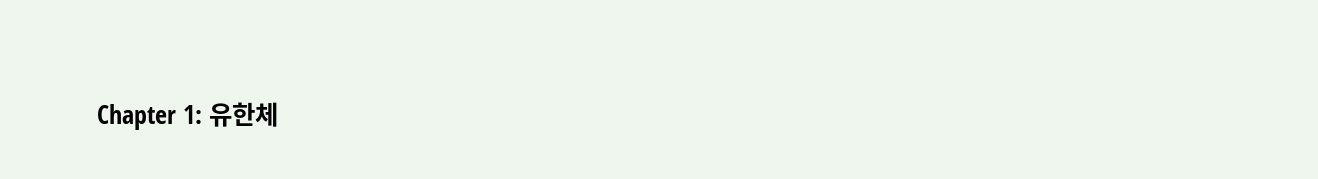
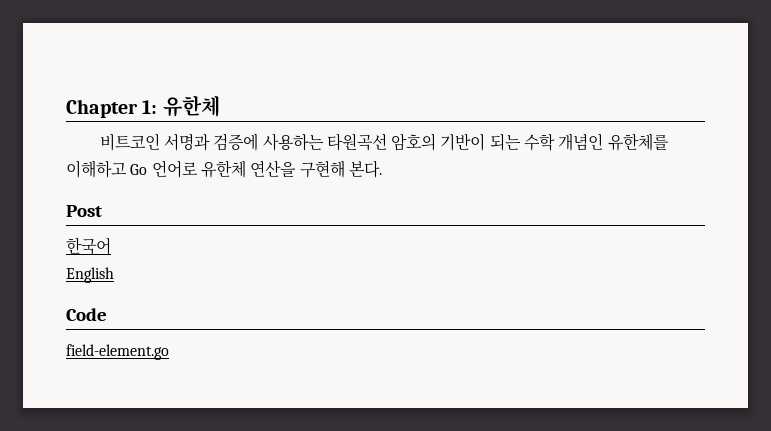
+ 비트코인 서명과 검증에 사용하는 타원곡선 암호의 기반이 되는 수학 개념인 유한체를 이해하고 Go 언어로 유한체 연산을 구현해 본다.
+ Post
+ 한국어
+ English
+ Code
+ field-element.go

